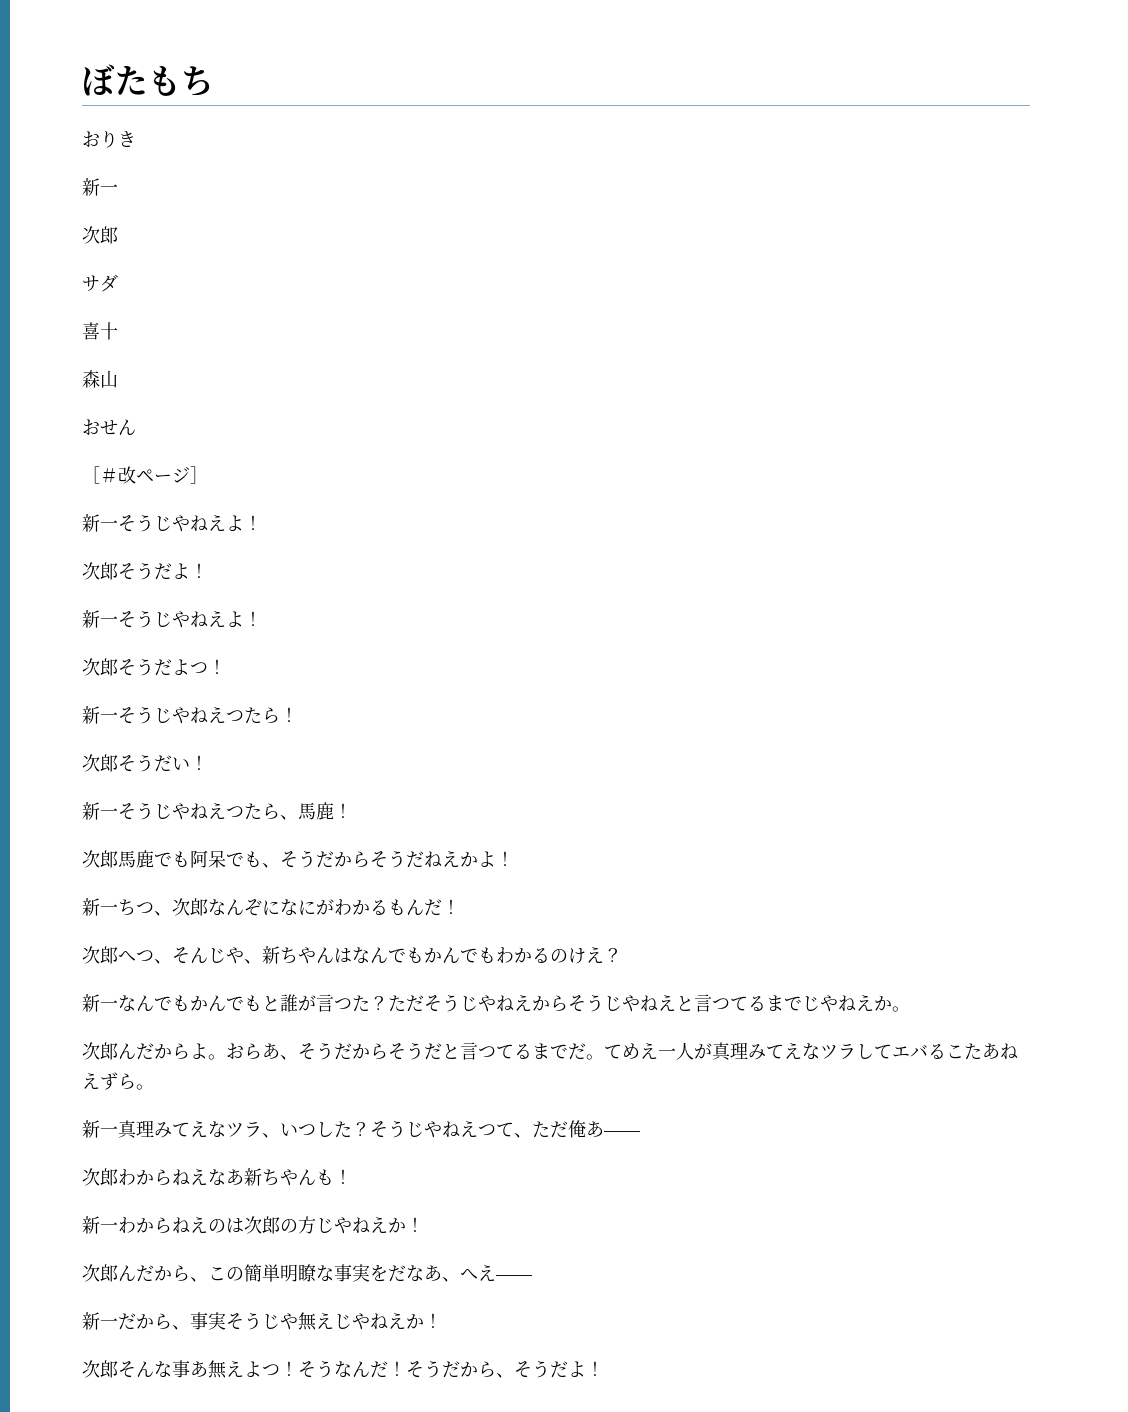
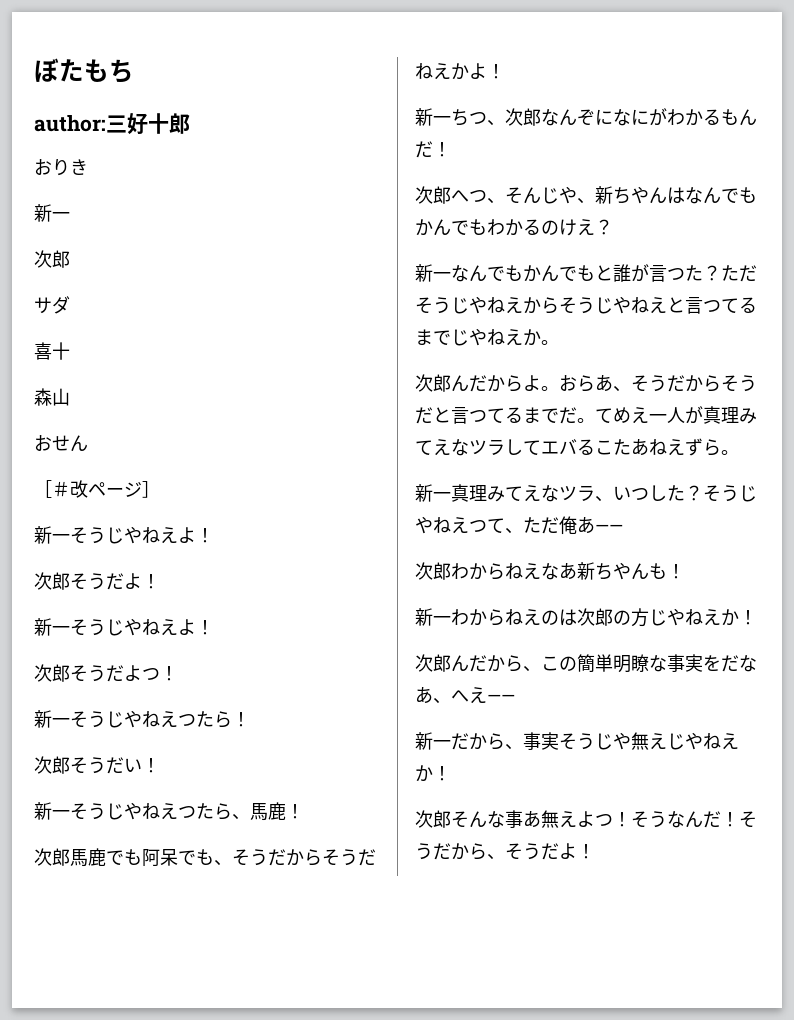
+ author:三好十郎

